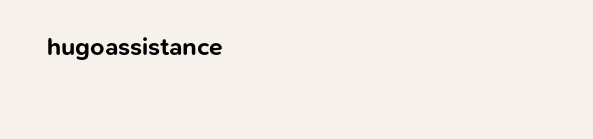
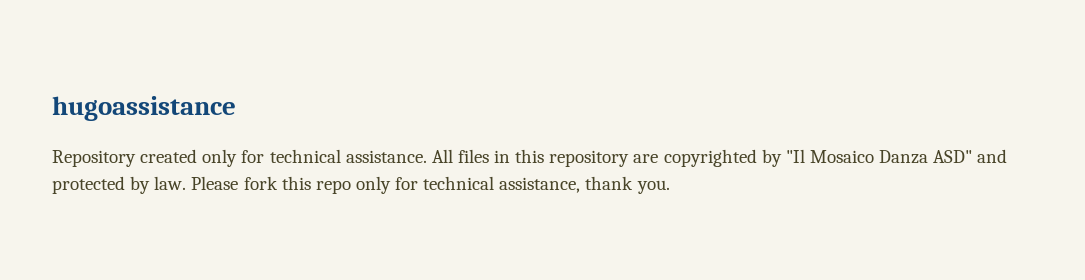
+ Repository created only for technical assistance. All files in this repository are copyrighted by "Il Mosaico Danza ASD" and protected by law. Please fork this repo only for technical assistance, thank you.

